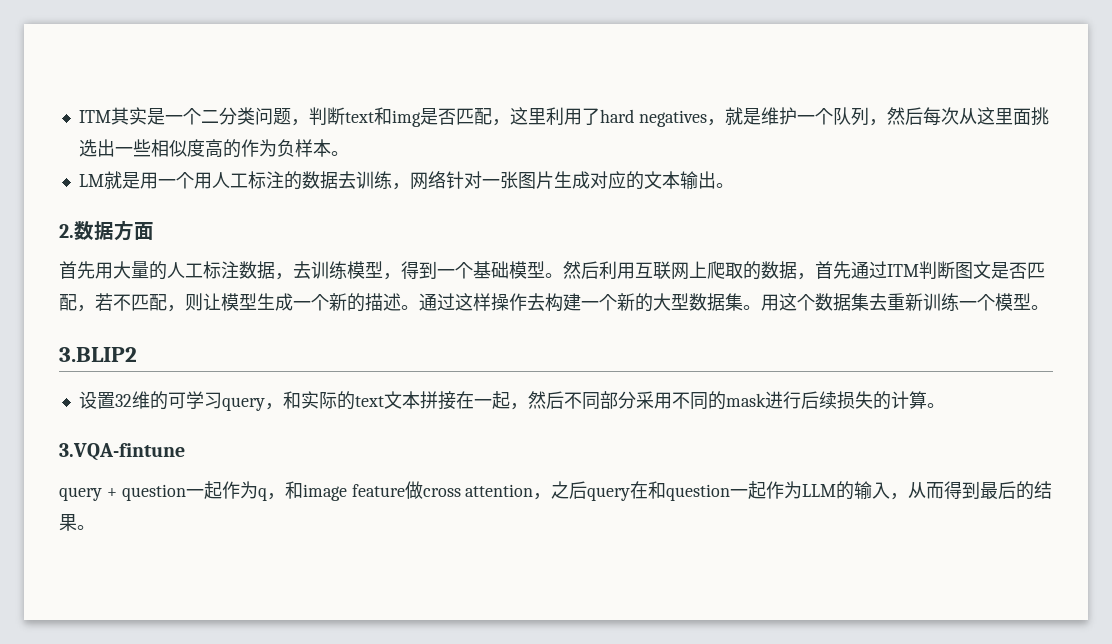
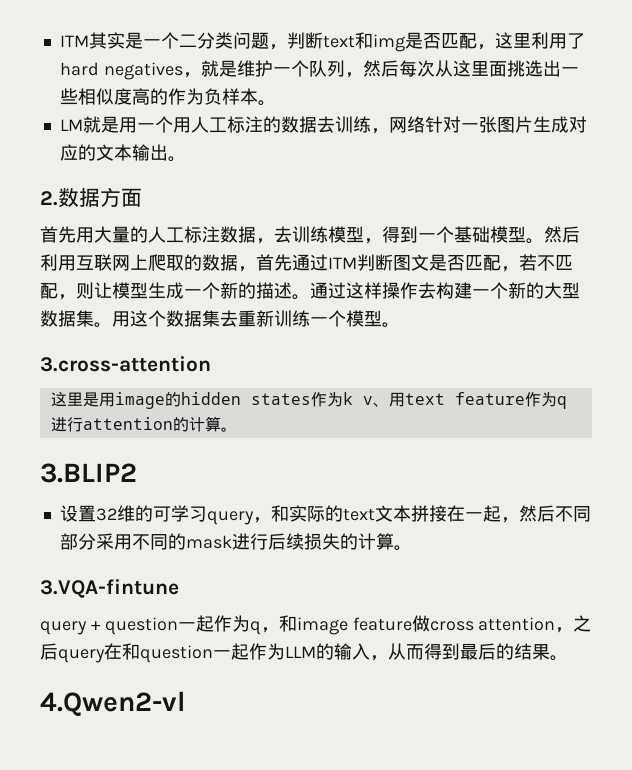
+ 3.cross-attention
+ 这里是用image的hidden states作为k v、用text feature作为q进行attention的计算。
+ 4.Qwen2-vl

